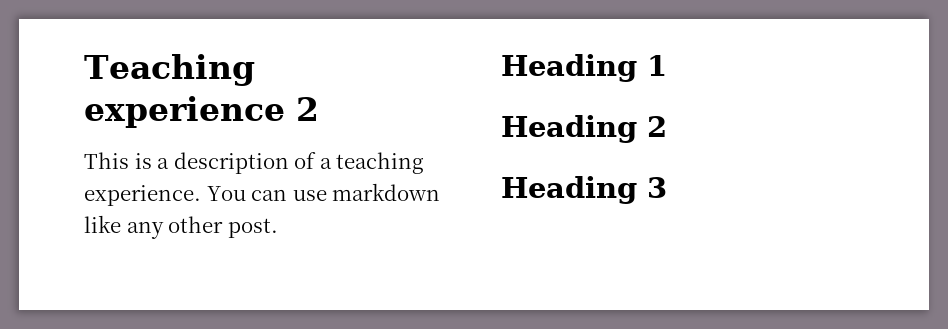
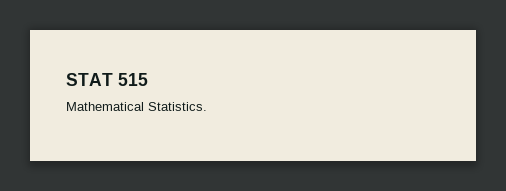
- Teaching experience 2
- This is a description of a teaching experience. You can use markdown like any other post.
- Heading 1
- Heading 2
- Heading 3
+ STAT 515
+ Mathematical Statistics.

